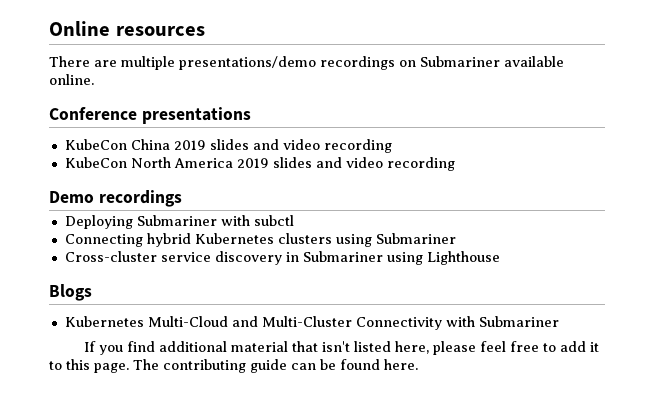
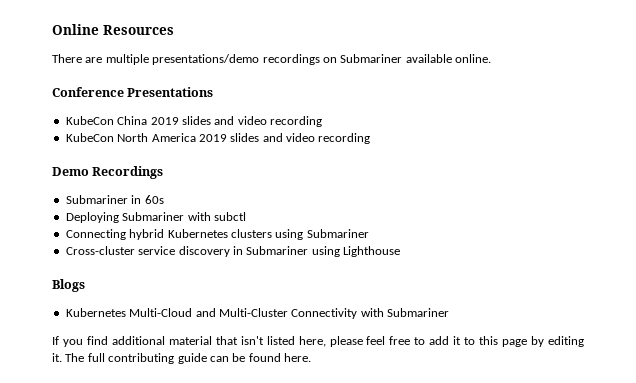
- Online resources
+ Online Resources
- Conference presentations
+ Conference Presentations
- Demo recordings
+ Demo Recordings
+ Submariner in 60s
- If you find additional material that isn't listed here, please feel free to add it to this page. The contributing guide can be found here.
+ If you find additional material that isn't listed here, please feel free to add it to this page by editing it. The full contributing guide can be found here.

